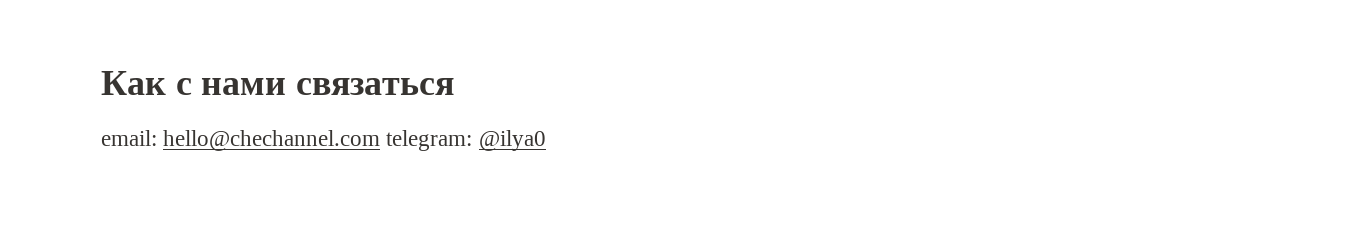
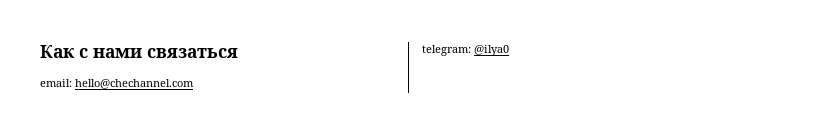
- email: hello@chechannel.com telegram: @ilya0
+ email: hello@chechannel.com
+ telegram: @ilya0

